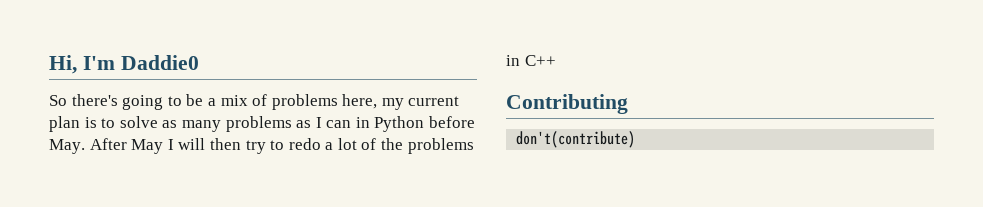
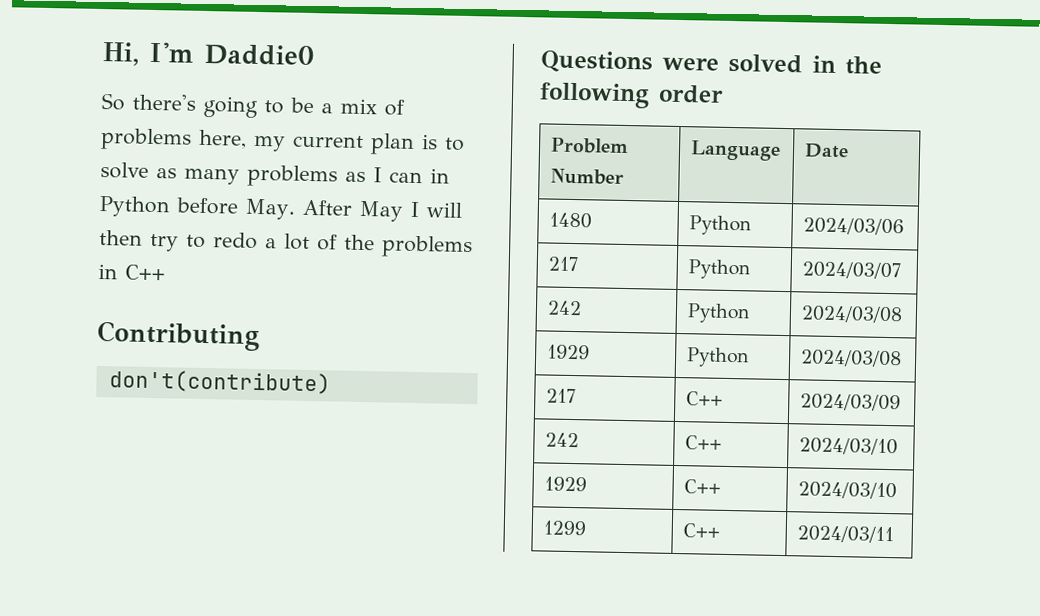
+ Questions were solved in the following order
+ Problem Number | Language | Date
+ 1480 | Python | 2024/03/06
+ 217 | Python | 2024/03/07
+ 242 | Python | 2024/03/08
+ 1929 | Python | 2024/03/08
+ 217 | C++ | 2024/03/09
+ 242 | C++ | 2024/03/10
+ 1929 | C++ | 2024/03/10
+ 1299 | C++ | 2024/03/11

